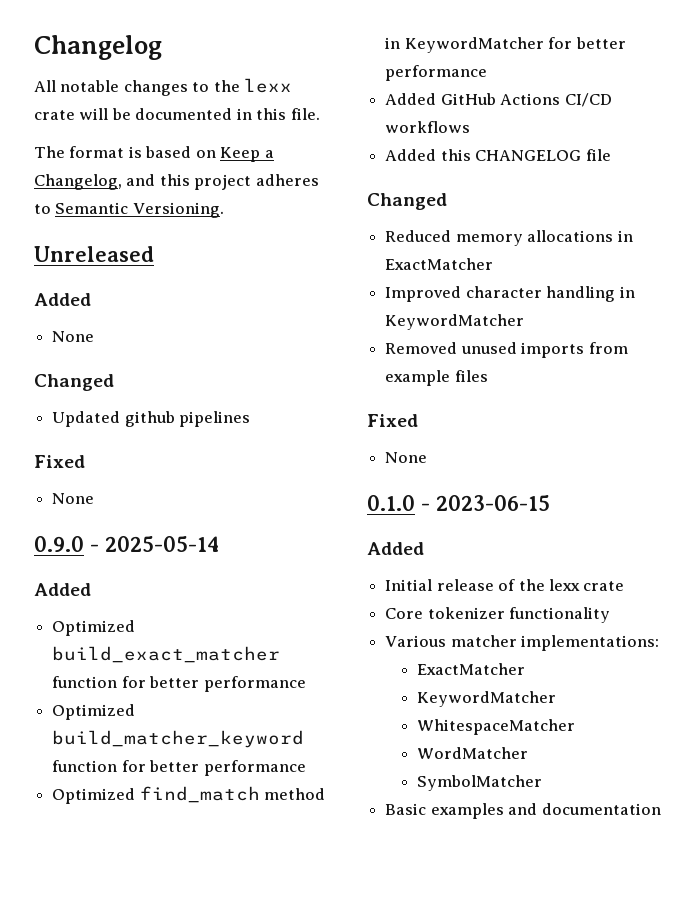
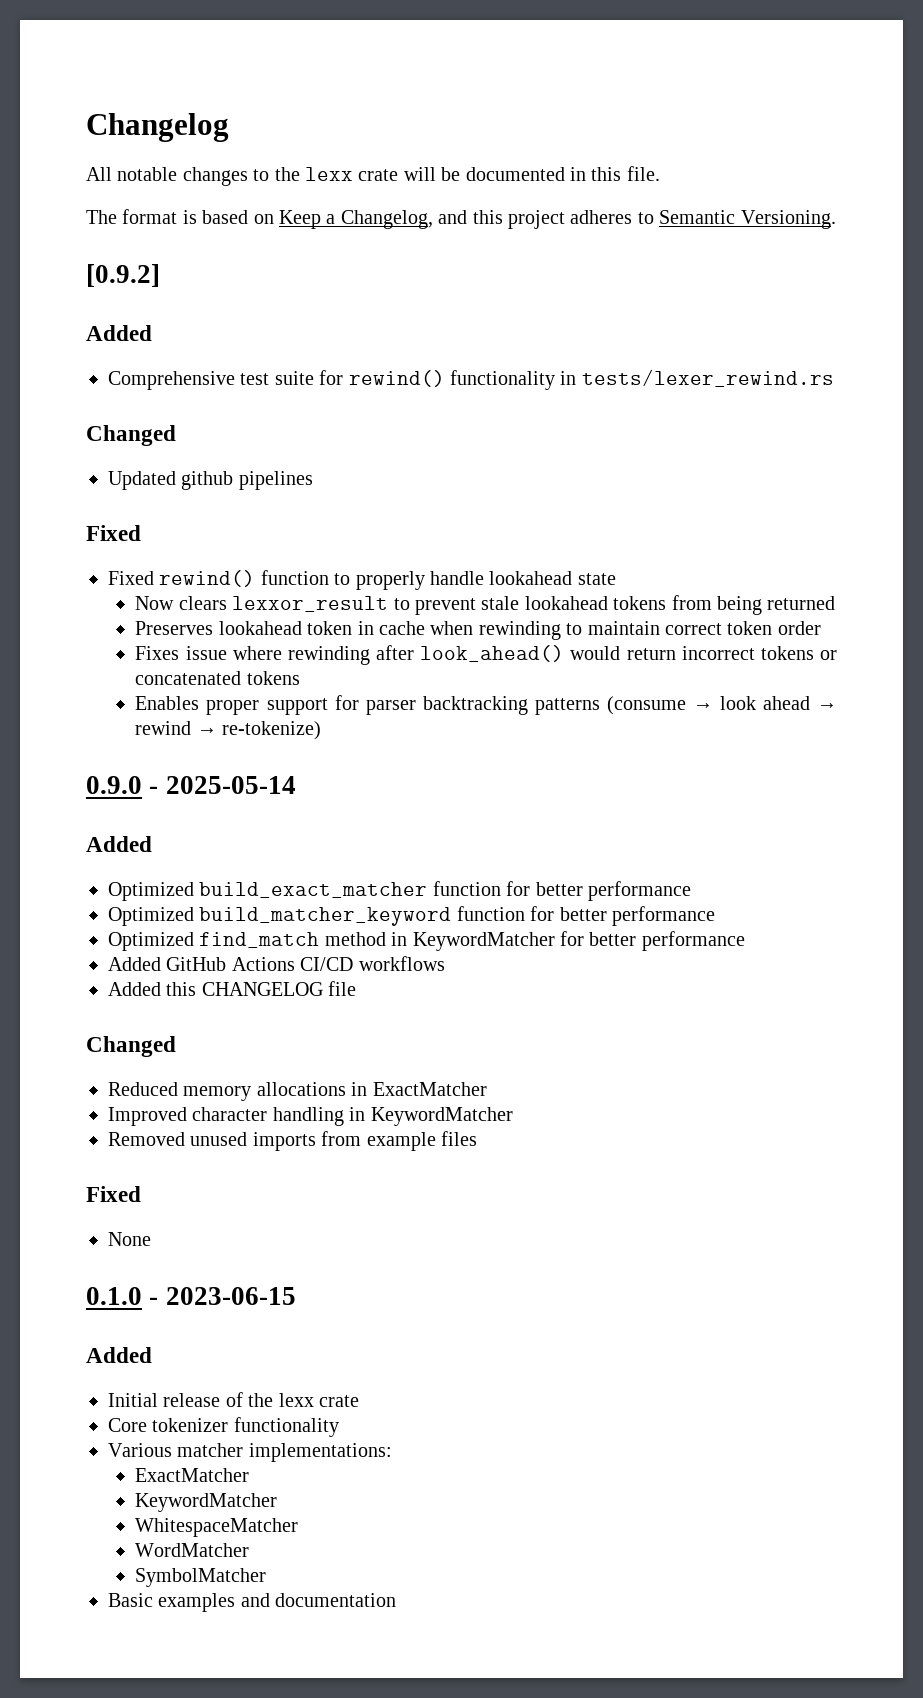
- Unreleased
+ [0.9.2]
  Added
- None
+ Comprehensive test suite for rewind() functionality in tests/lexer_rewind.rs
  Updated github pipelines
  Fixed
- None
+ Fixed rewind() function to properly handle lookahead state
+ Now clears lexxor_result to prevent stale lookahead tokens from being returned
+ Preserves lookahead token in cache when rewinding to maintain correct token order
+ Fixes issue where rewinding after look_ahead() would return incorrect tokens or concatenated tokens
+ Enables proper support for parser backtracking patterns (consume → look ahead → rewind → re-tokenize)

